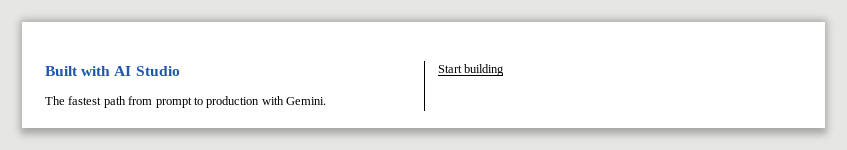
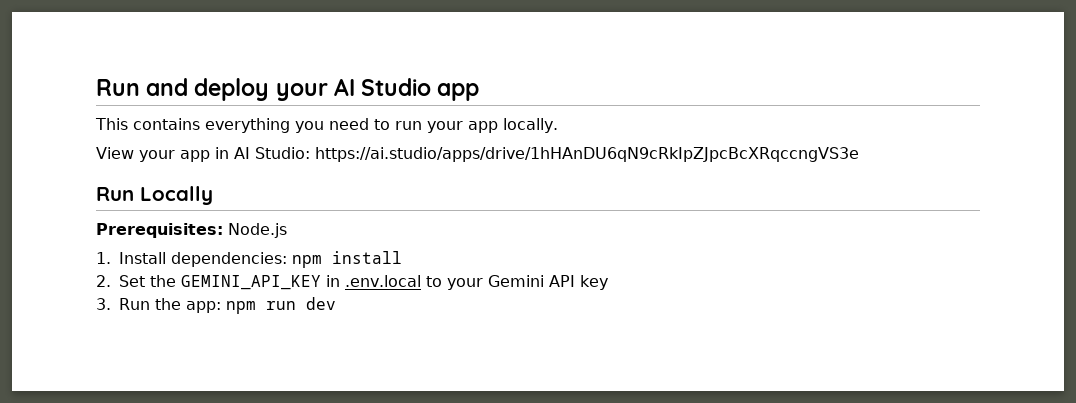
- Built with AI Studio
- The fastest path from prompt to production with Gemini.
- Start building
+ Run and deploy your AI Studio app
+ This contains everything you need to run your app locally.
+ View your app in AI Studio: https://ai.studio/apps/drive/1hHAnDU6qN9cRkIpZJpcBcXRqccngVS3e
+ Run Locally
+ Prerequisites: Node.js
+ 1. Install dependencies: npm install
+ 2. Set the GEMINI_API_KEY in .env.local to your Gemini API key
+ 3. Run the app: npm run dev

